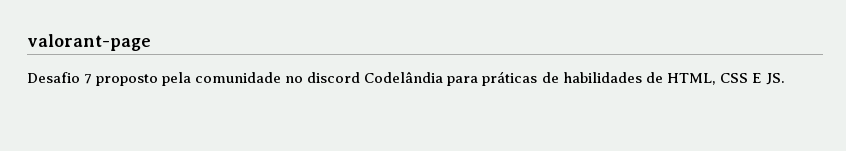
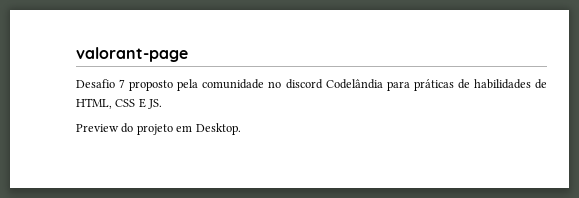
+ Preview do projeto em Desktop.

